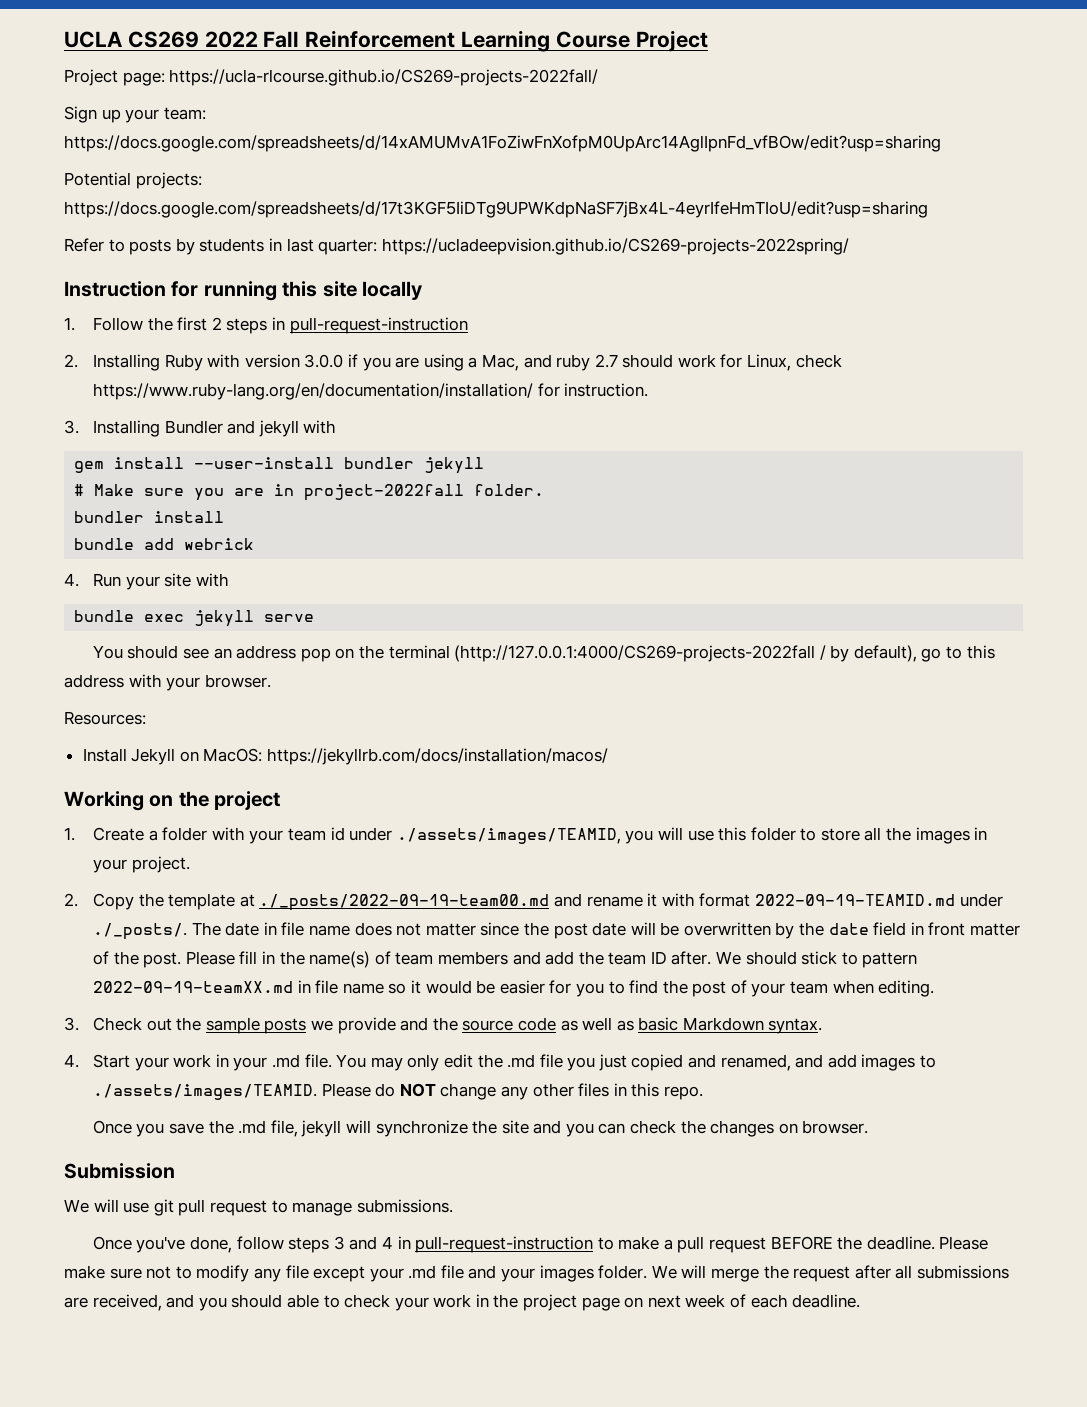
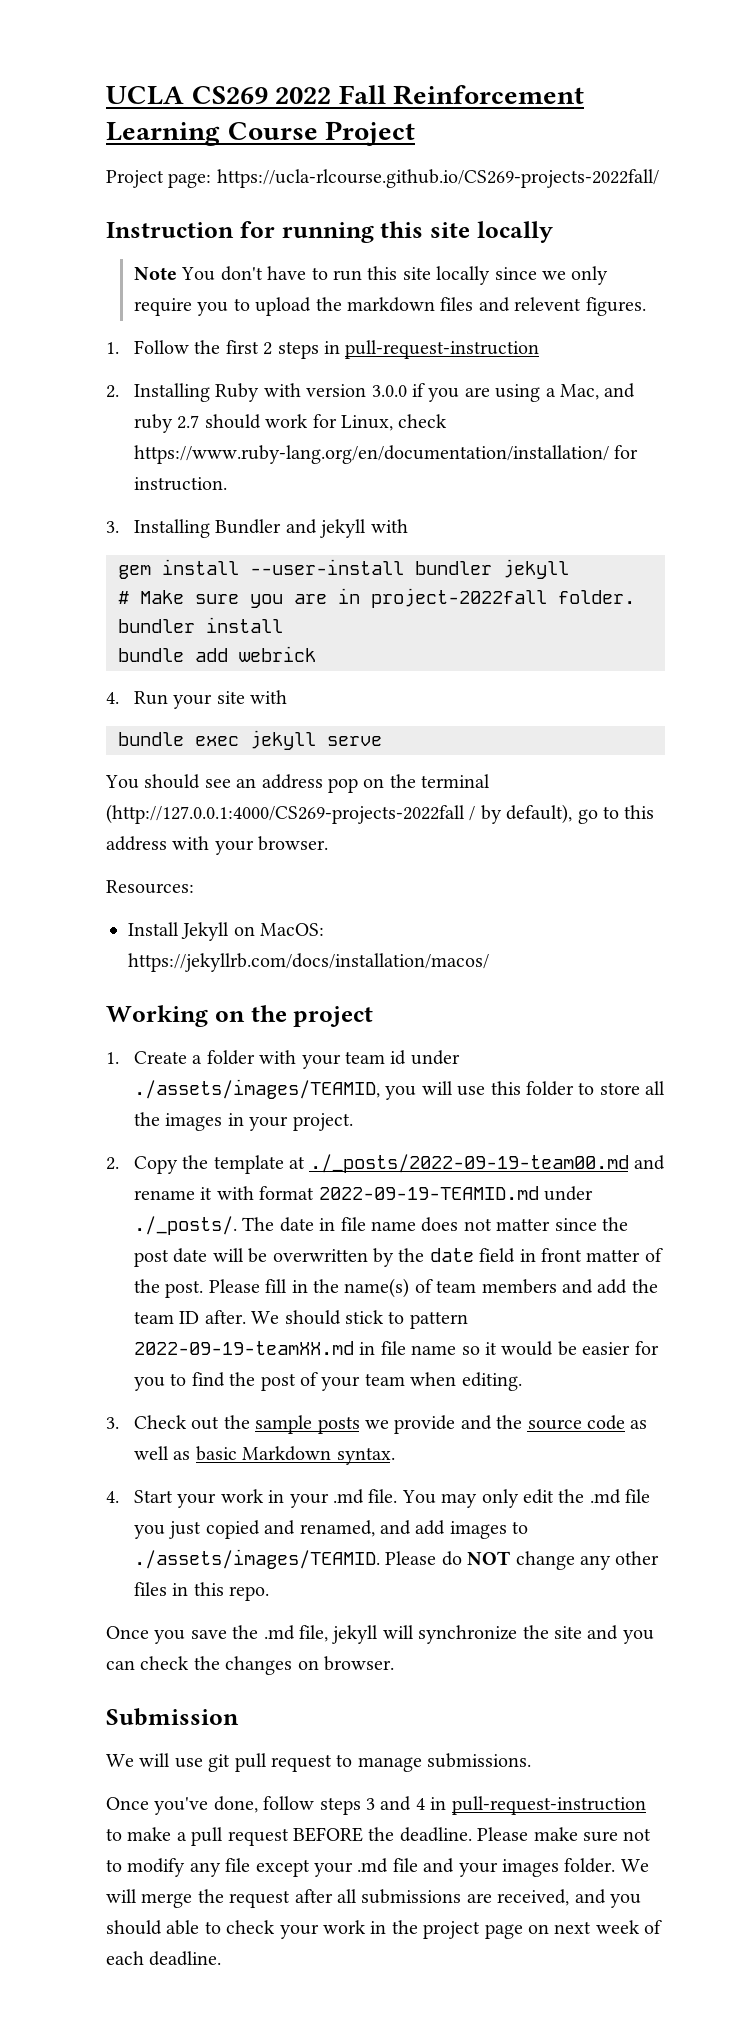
- Sign up your team: https://docs.google.com/spreadsheets/d/14xAMUMvA1FoZiwFnXofpM0UpArc14AglIpnFd_vfBOw/edit?usp=sharing
- Potential projects: https://docs.google.com/spreadsheets/d/17t3KGF5IiDTg9UPWKdpNaSF7jBx4L-4eyrIfeHmTIoU/edit?usp=sharing
- Refer to posts by students in last quarter: https://ucladeepvision.github.io/CS269-projects-2022spring/
+ Note You don't have to run this site locally since we only require you to upload the markdown files and relevent figures.

